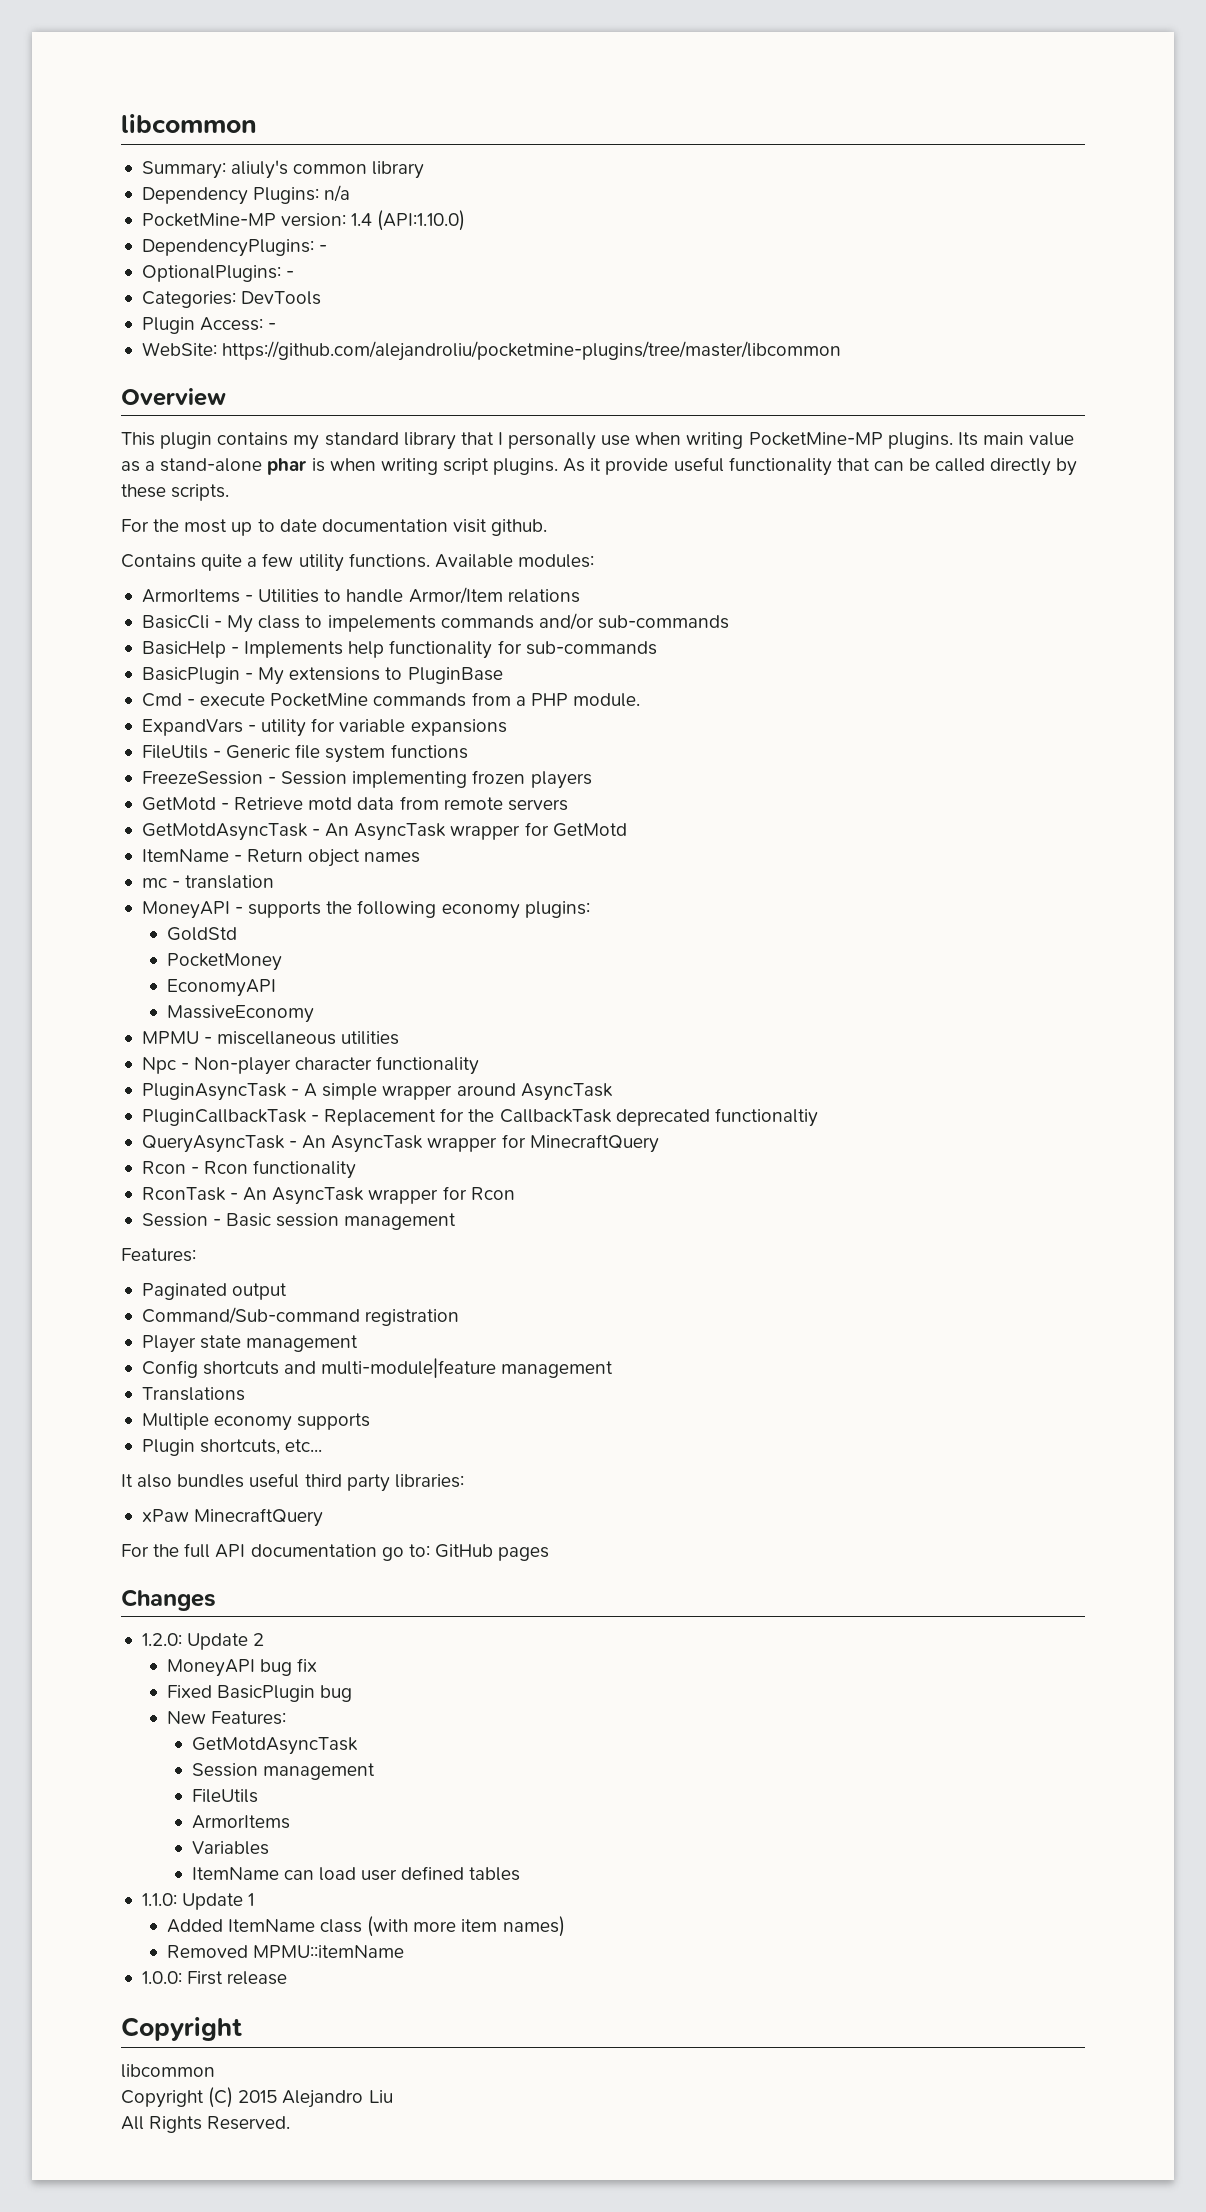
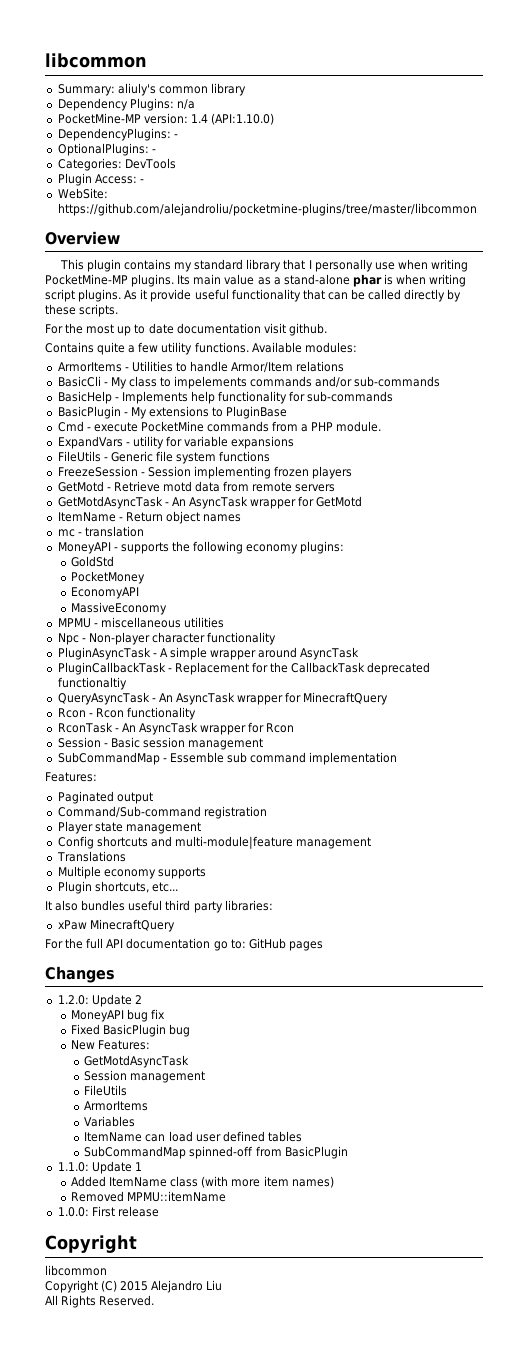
+ SubCommandMap - Essemble sub command implementation
+ SubCommandMap spinned-off from BasicPlugin

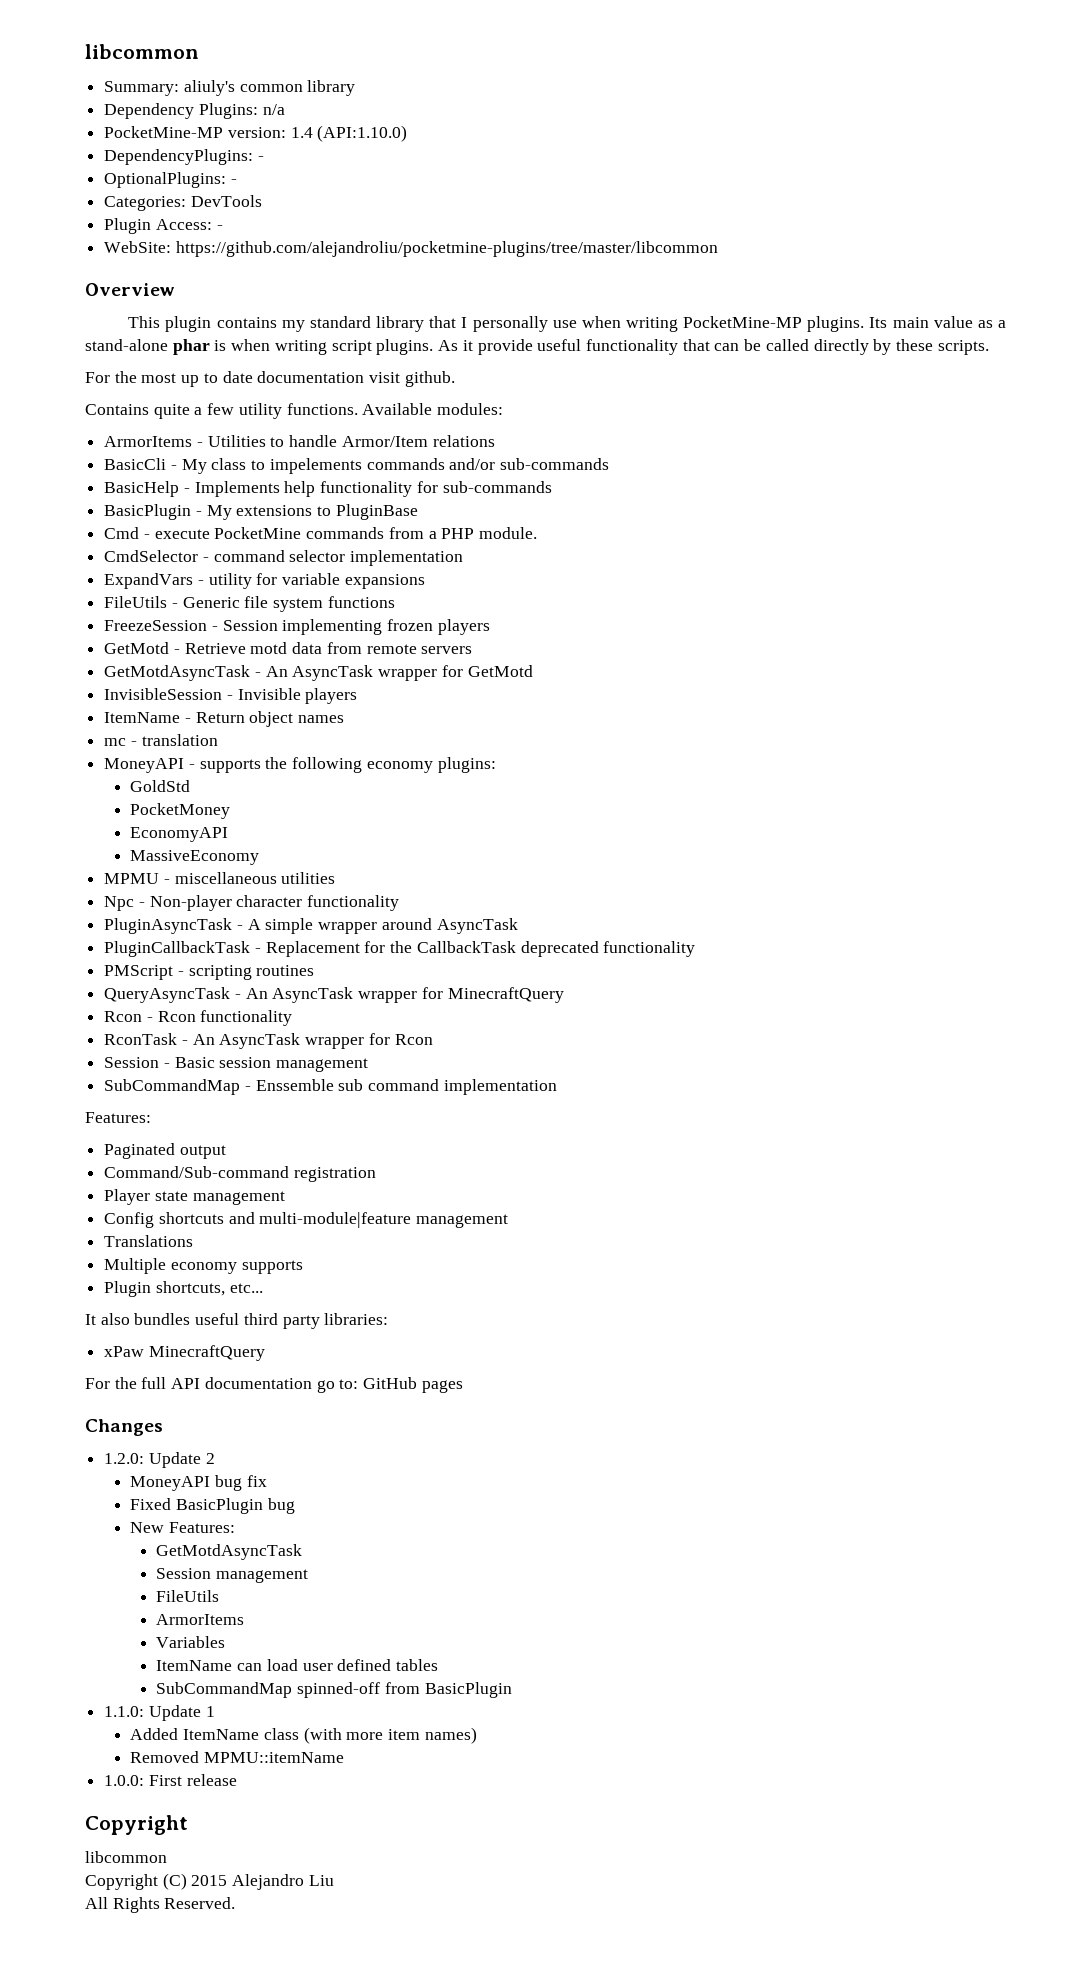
+ CmdSelector - command selector implementation
+ InvisibleSession - Invisible players
- PluginCallbackTask - Replacement for the CallbackTask deprecated functionaltiy
+ PluginCallbackTask - Replacement for the CallbackTask deprecated functionality
+ PMScript - scripting routines
- SubCommandMap - Essemble sub command implementation
+ SubCommandMap - Enssemble sub command implementation

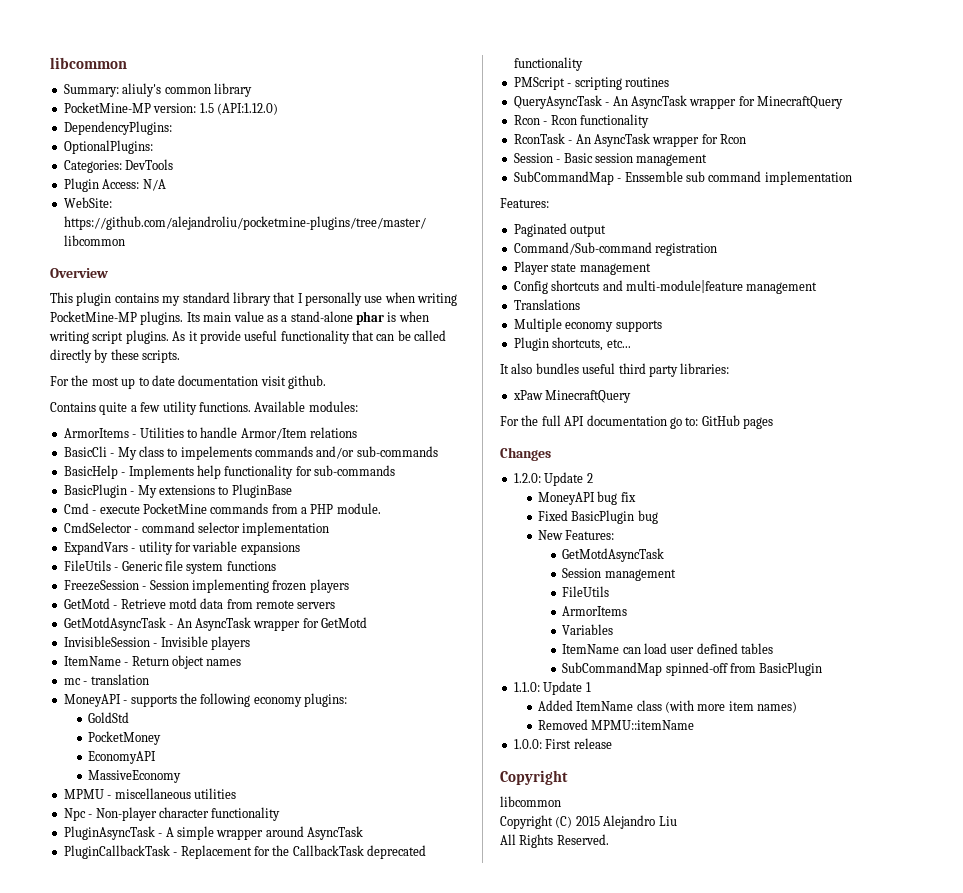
- Dependency Plugins: n/a
- PocketMine-MP version: 1.4 (API:1.10.0)
+ PocketMine-MP version: 1.5 (API:1.12.0)
- DependencyPlugins: -
+ DependencyPlugins:
- OptionalPlugins: -
+ OptionalPlugins:
- Plugin Access: -
+ Plugin Access: N/A

